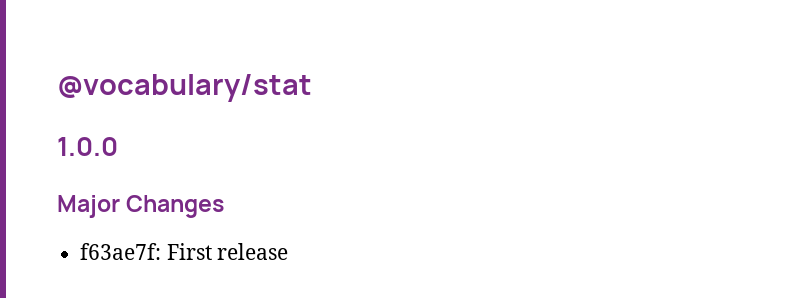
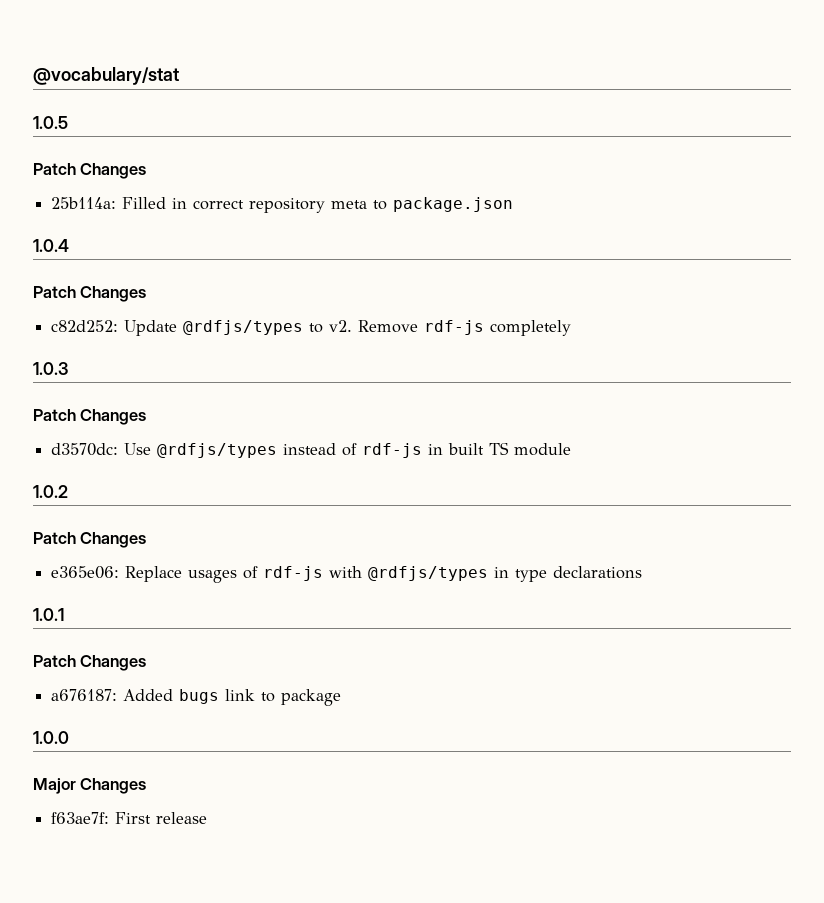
+ 1.0.5
+ Patch Changes
+ 25b114a: Filled in correct repository meta to package.json
+ 1.0.4
+ Patch Changes
+ c82d252: Update @rdfjs/types to v2. Remove rdf-js completely
+ 1.0.3
+ Patch Changes
+ d3570dc: Use @rdfjs/types instead of rdf-js in built TS module
+ 1.0.2
+ Patch Changes
+ e365e06: Replace usages of rdf-js with @rdfjs/types in type declarations
+ 1.0.1
+ Patch Changes
+ a676187: Added bugs link to package

